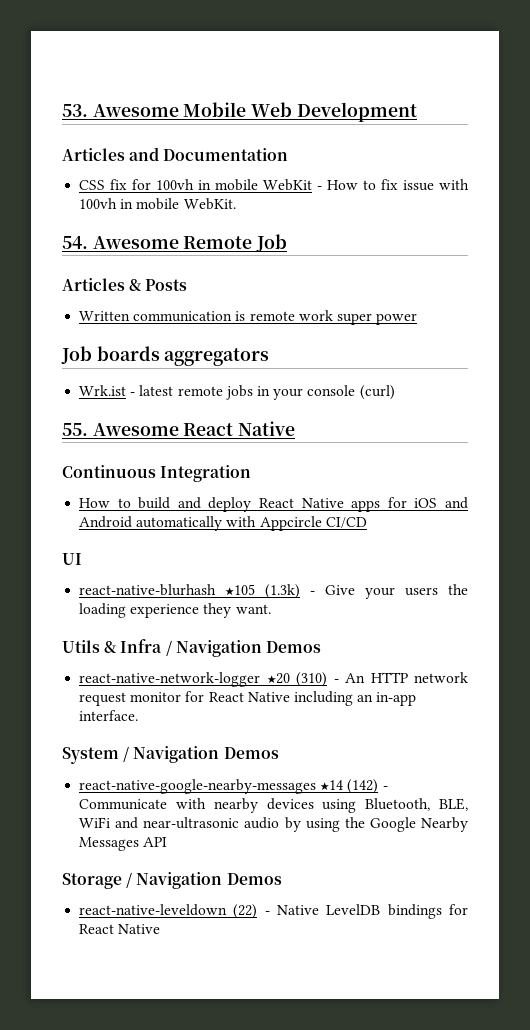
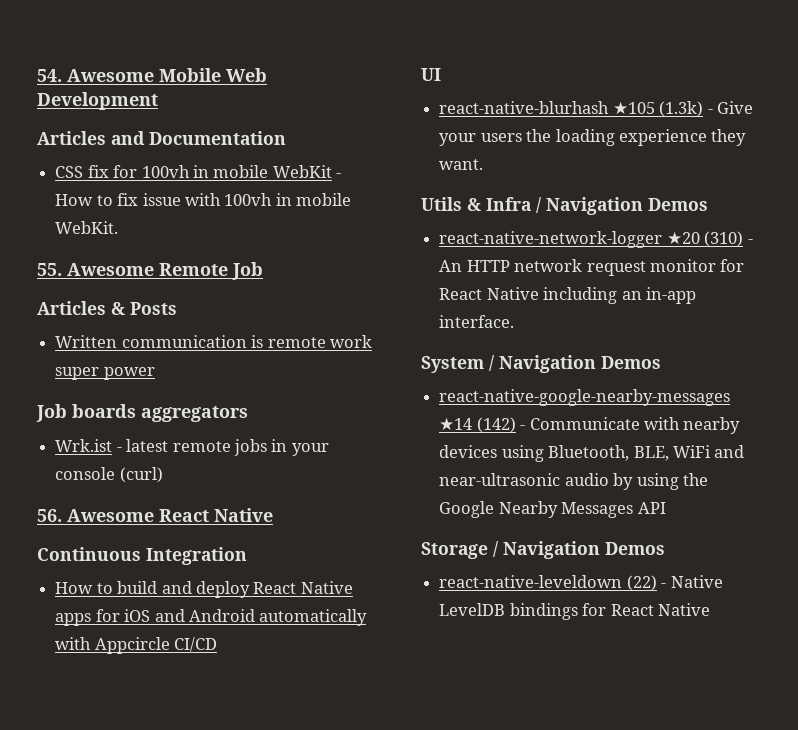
- 53. Awesome Mobile Web Development
+ 54. Awesome Mobile Web Development
- 54. Awesome Remote Job
+ 55. Awesome Remote Job
- 55. Awesome React Native
+ 56. Awesome React Native

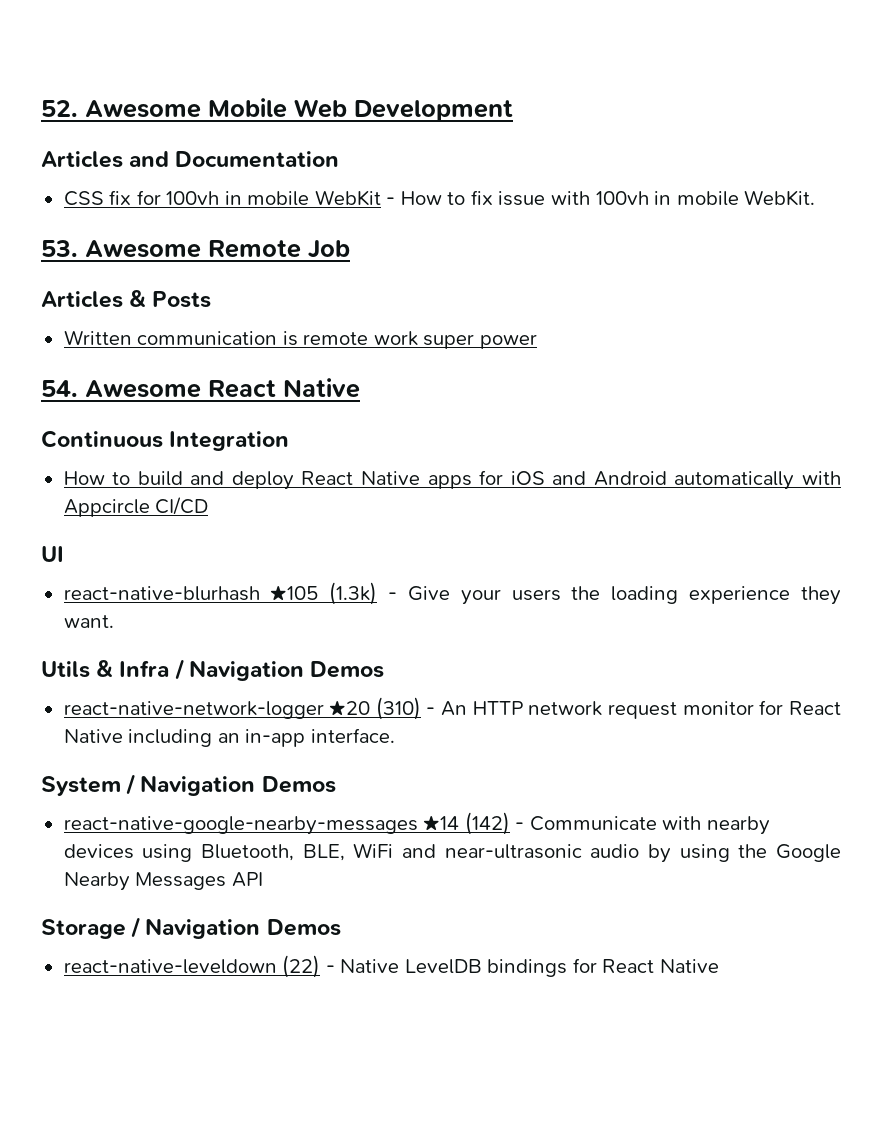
- 54. Awesome Mobile Web Development
+ 52. Awesome Mobile Web Development
- 55. Awesome Remote Job
+ 53. Awesome Remote Job
- Job boards aggregators
- Wrk.ist - latest remote jobs in your console (curl)
- 56. Awesome React Native
+ 54. Awesome React Native

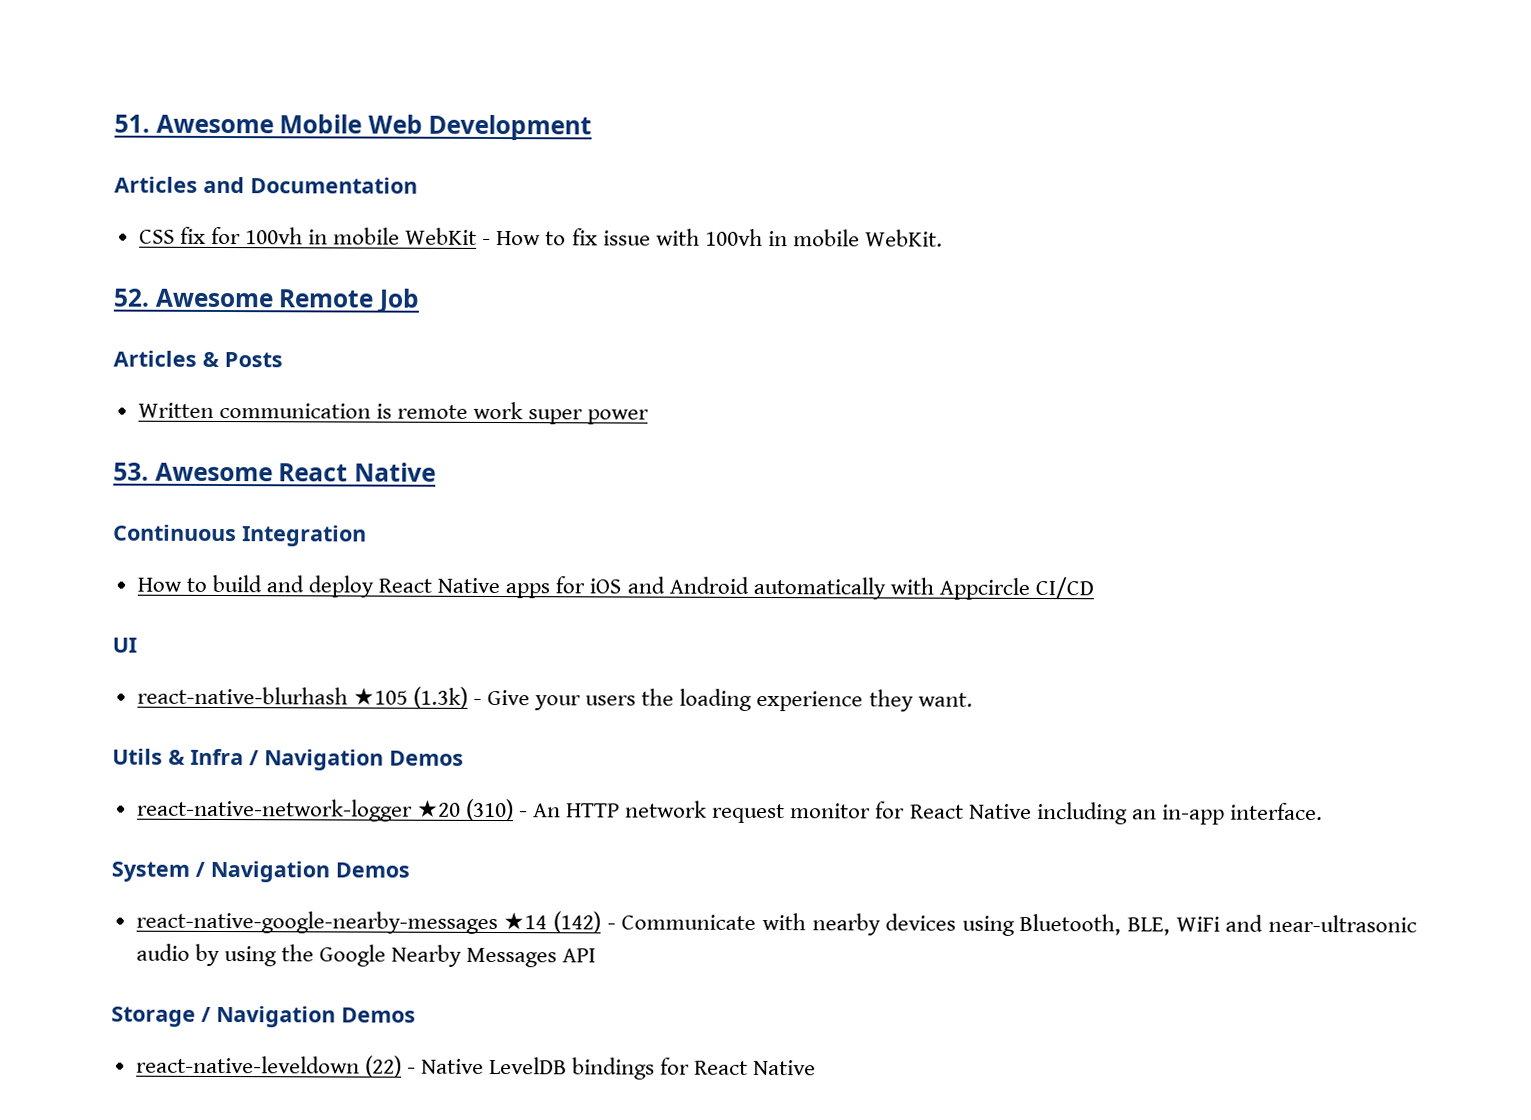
- 52. Awesome Mobile Web Development
+ 51. Awesome Mobile Web Development
- 53. Awesome Remote Job
+ 52. Awesome Remote Job
- 54. Awesome React Native
+ 53. Awesome React Native

